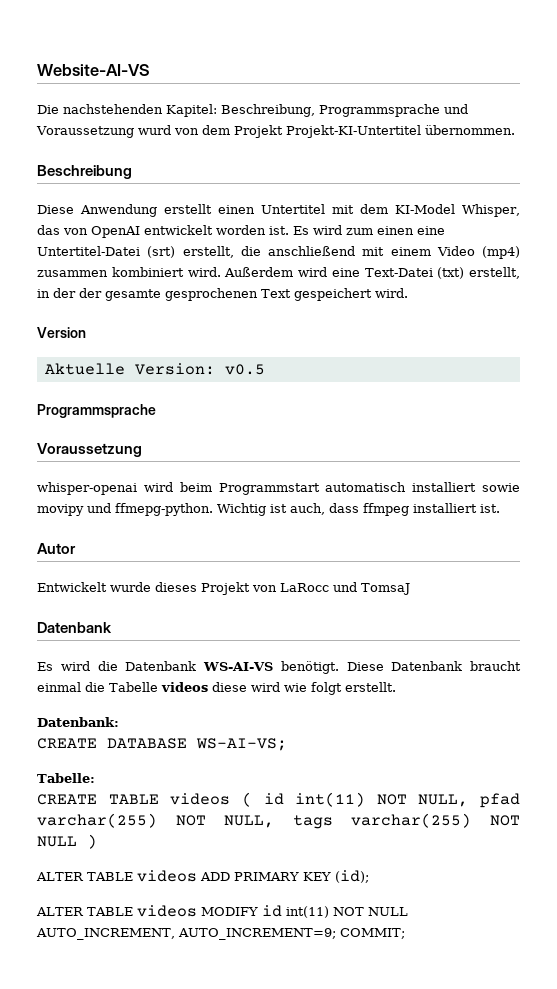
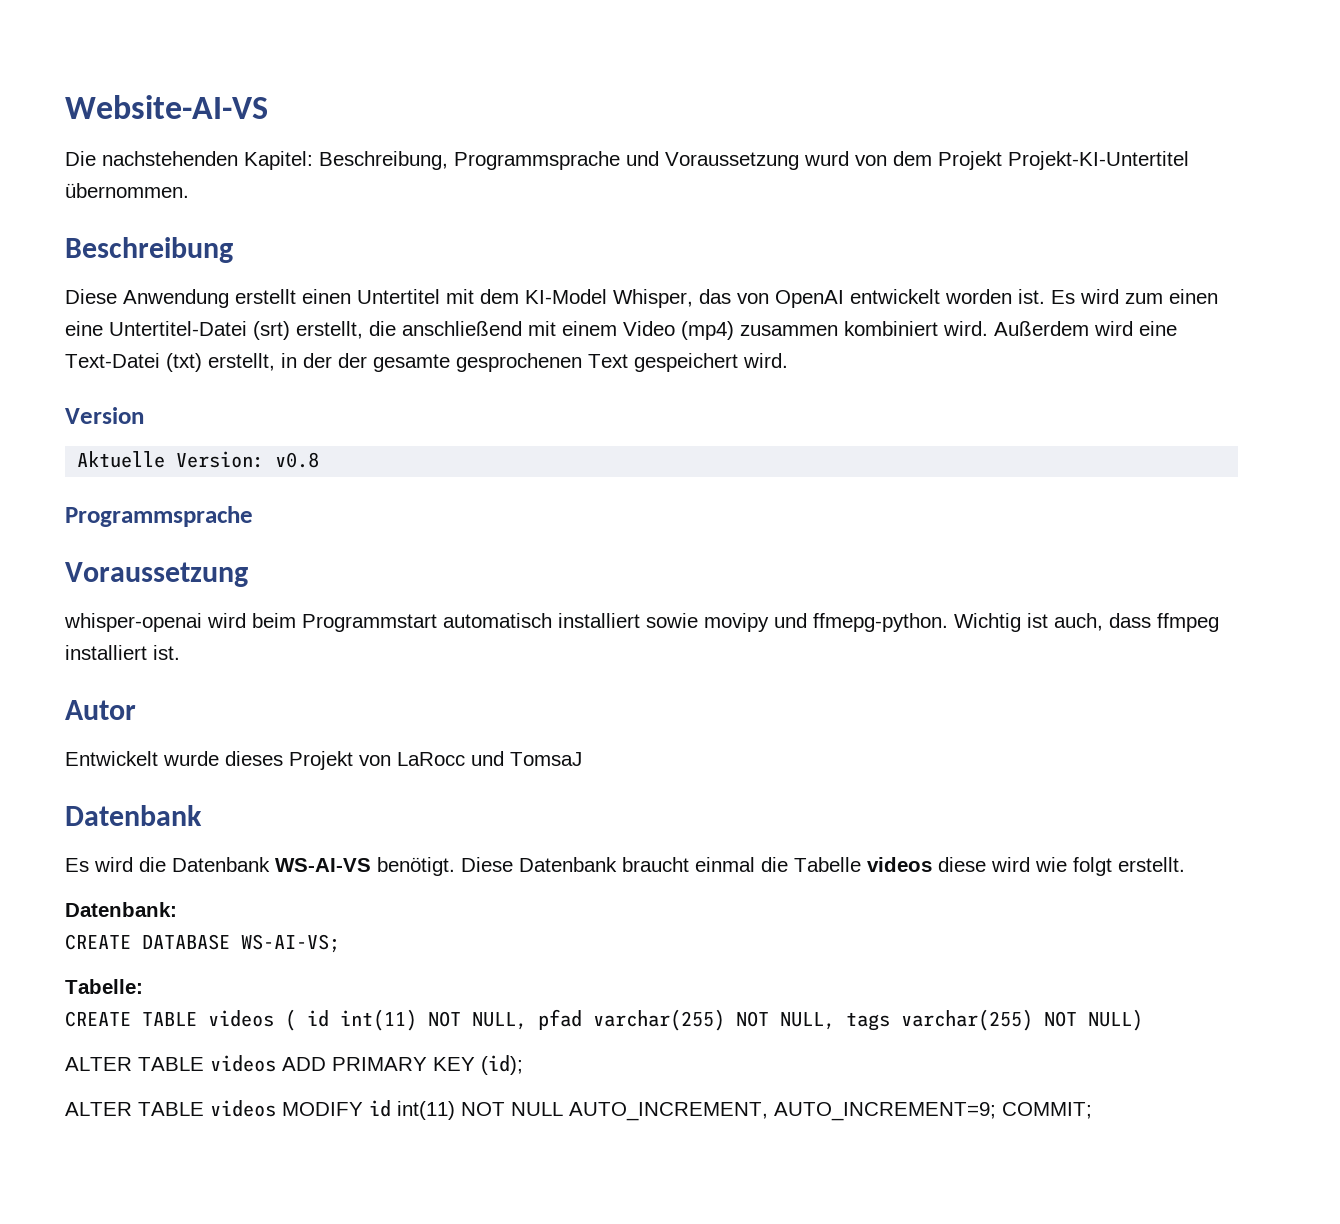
- Aktuelle Version: v0.5
+ Aktuelle Version: v0.8
- CREATE TABLE videos ( id int(11) NOT NULL, pfad varchar(255) NOT NULL, tags varchar(255) NOT NULL )
+ CREATE TABLE videos ( id int(11) NOT NULL, pfad varchar(255) NOT NULL, tags varchar(255) NOT NULL)

